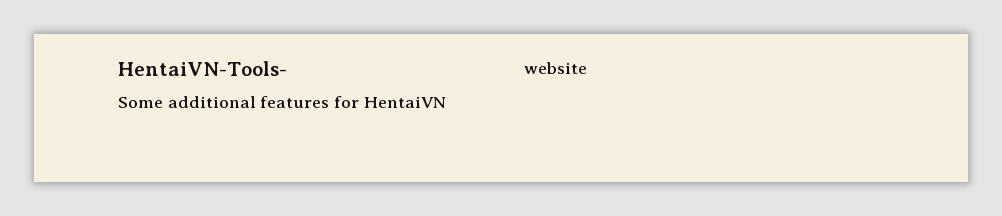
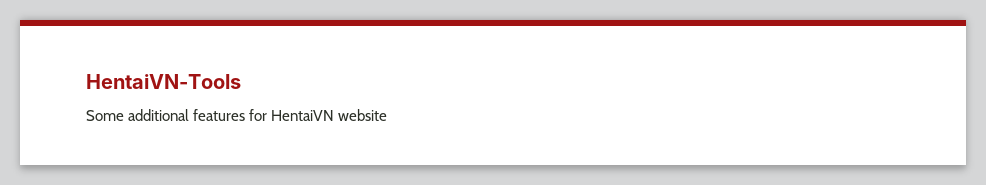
- HentaiVN-Tools-
+ HentaiVN-Tools

